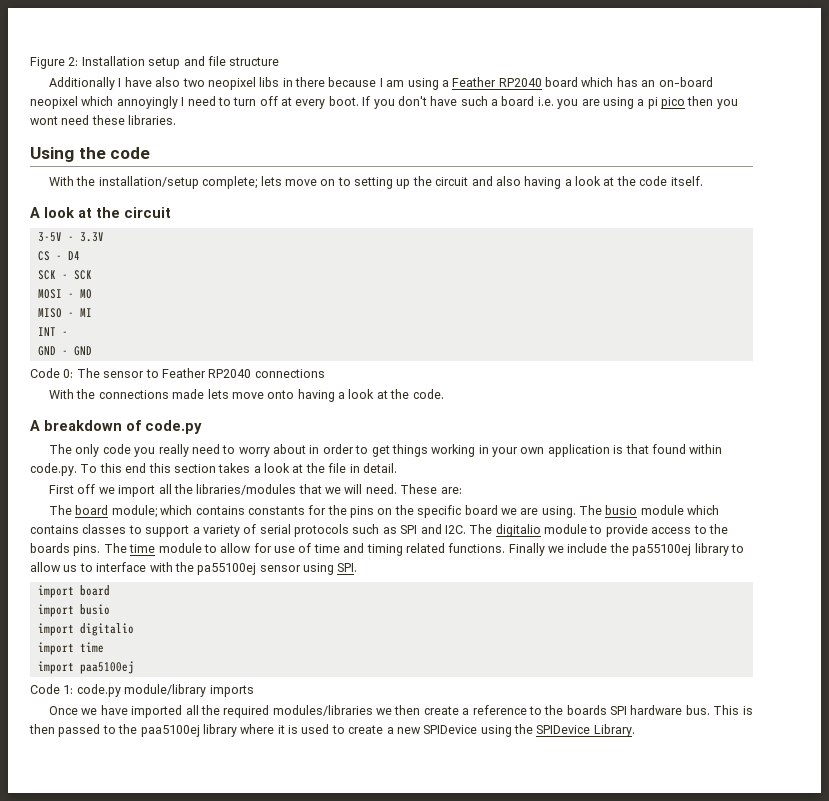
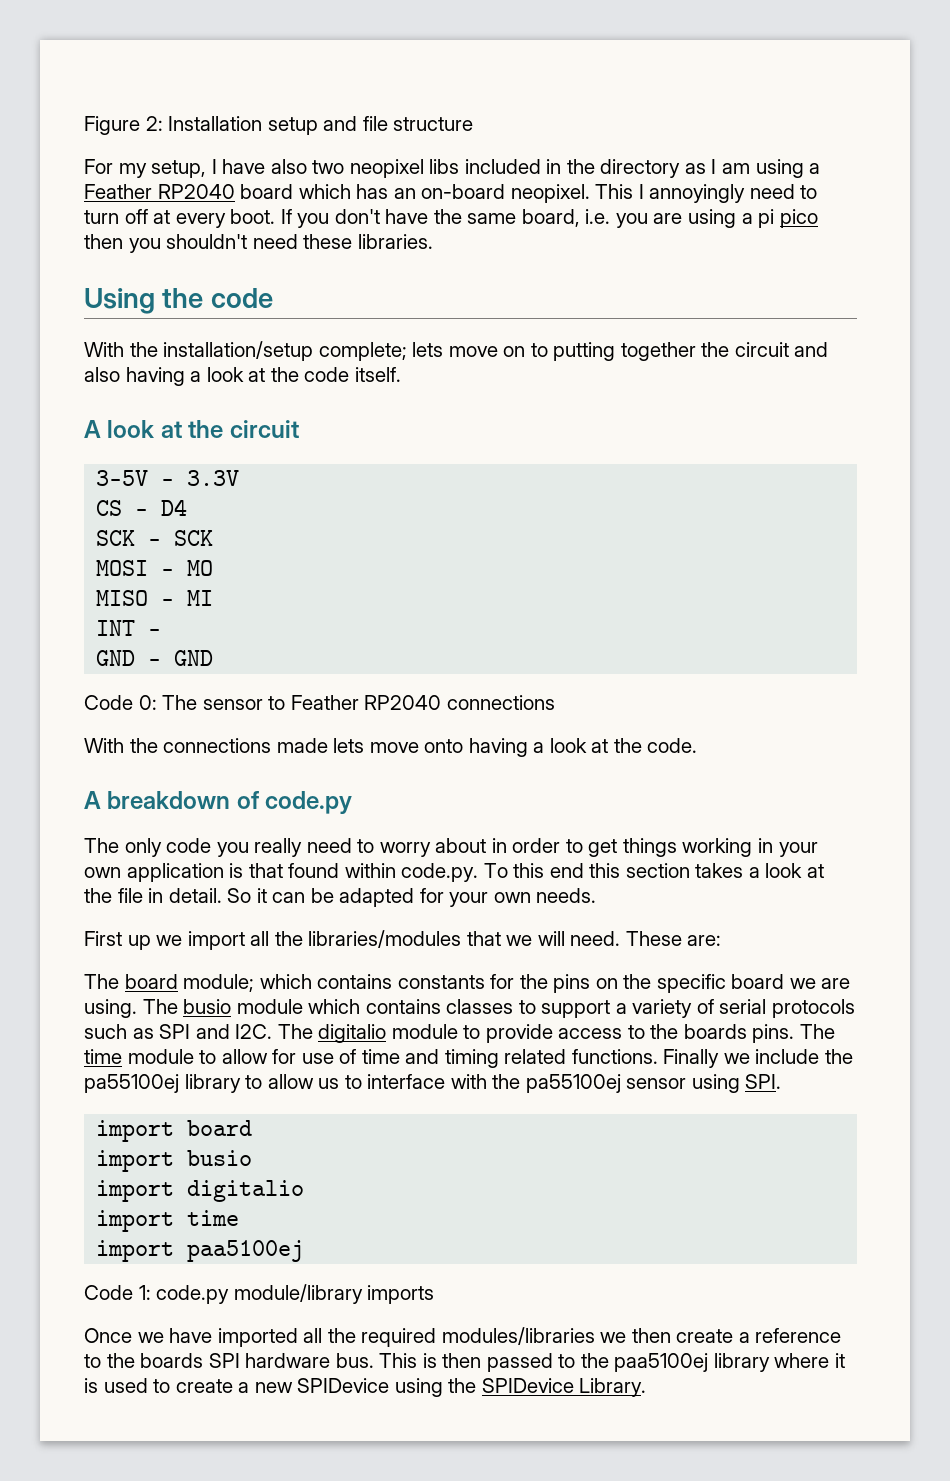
- Additionally I have also two neopixel libs in there because I am using a Feather RP2040 board which has an on-board neopixel which annoyingly I need to turn off at every boot.
+ For my setup, I have also two neopixel libs included in the directory as I am using a Feather RP2040 board which has an on-board neopixel. This I annoyingly need to turn off at every boot.
- If you don't have such a board i.e. you are using a pi pico then you wont need these libraries.
+ If you don't have the same board, i.e. you are using a pi pico then you shouldn't need these libraries.
- With the installation/setup complete; lets move on to setting up the circuit and also having a look at the code itself.
+ With the installation/setup complete; lets move on to putting together the circuit and also having a look at the code itself.
+ So it can be adapted for your own needs.
- First off we import all the libraries/modules that we will need.
+ First up we import all the libraries/modules that we will need.

